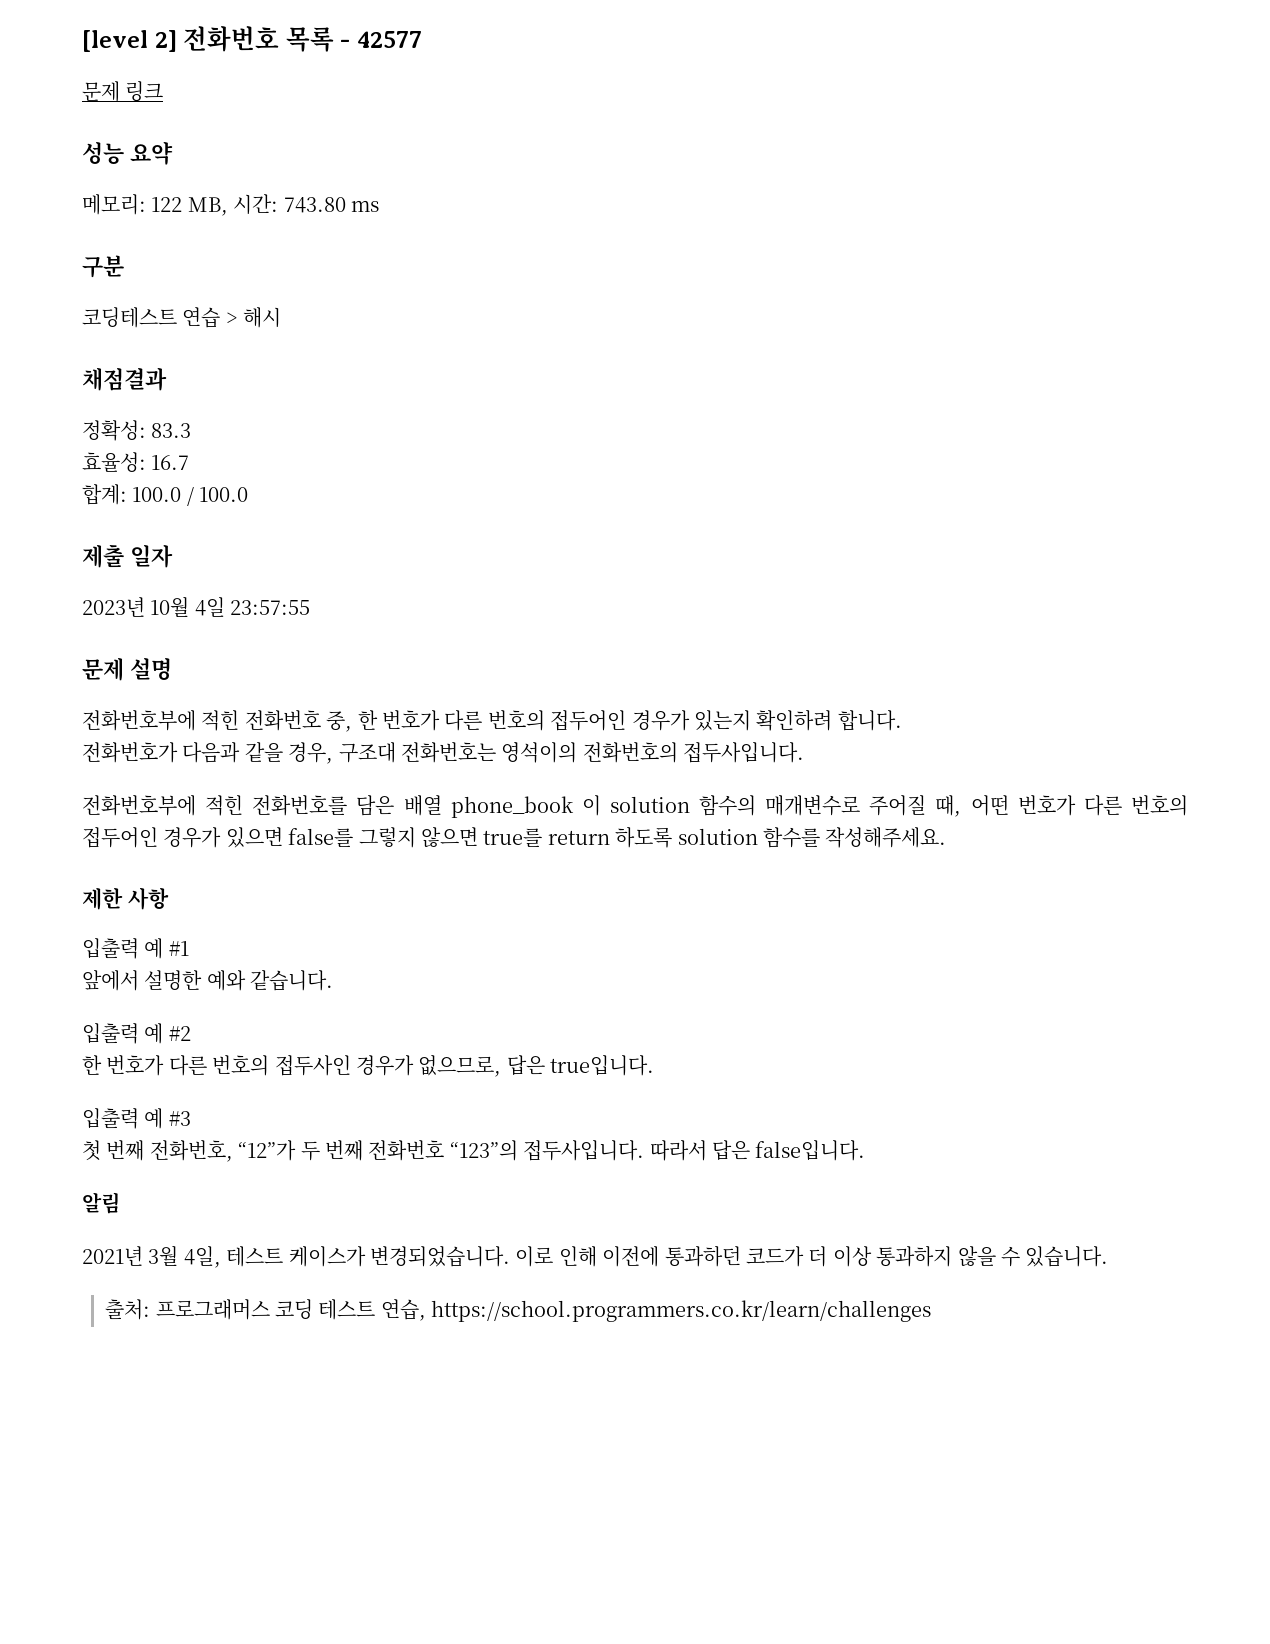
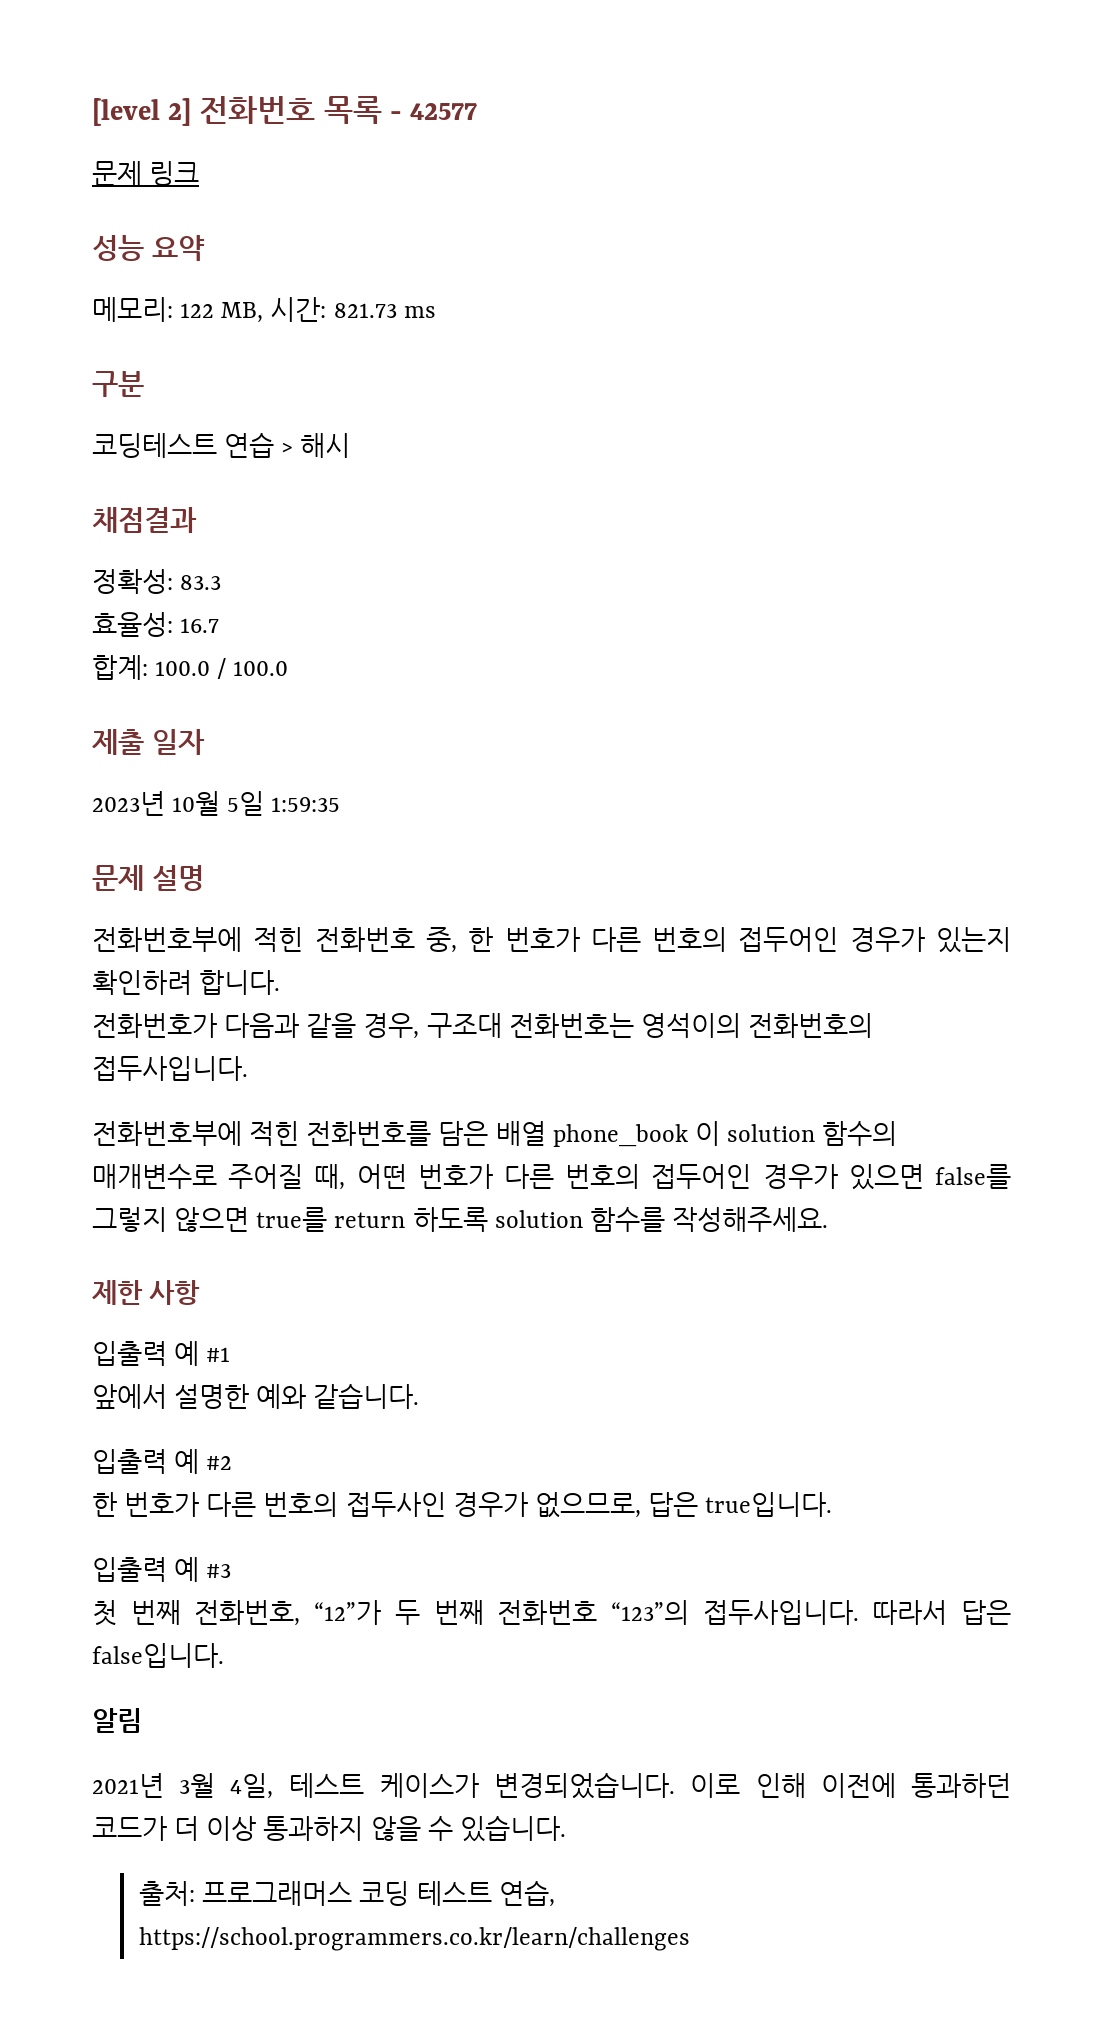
- 메모리: 122 MB, 시간: 743.80 ms
+ 메모리: 122 MB, 시간: 821.73 ms
- 2023년 10월 4일 23:57:55
+ 2023년 10월 5일 1:59:35

